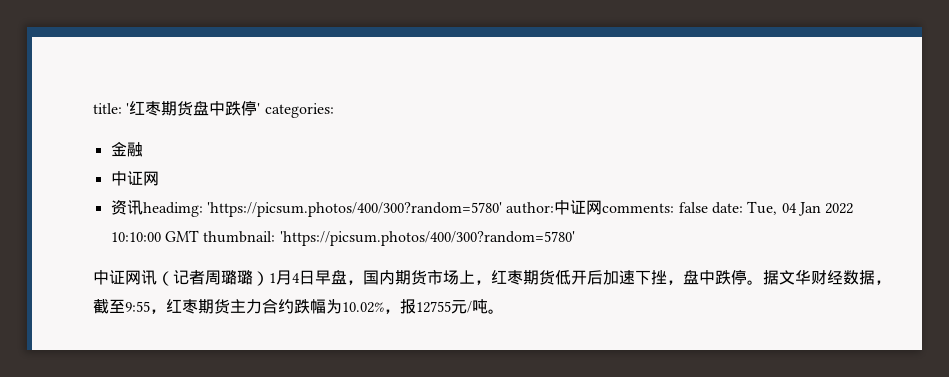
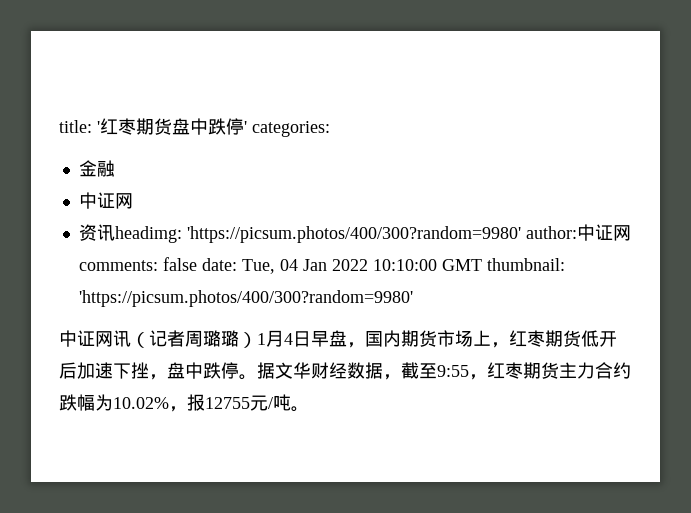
- 资讯headimg: 'https://picsum.photos/400/300?random=5780' author:中证网comments: false date: Tue, 04 Jan 2022 10:10:00 GMT thumbnail: 'https://picsum.photos/400/300?random=5780'
+ 资讯headimg: 'https://picsum.photos/400/300?random=9980' author:中证网comments: false date: Tue, 04 Jan 2022 10:10:00 GMT thumbnail: 'https://picsum.photos/400/300?random=9980'

